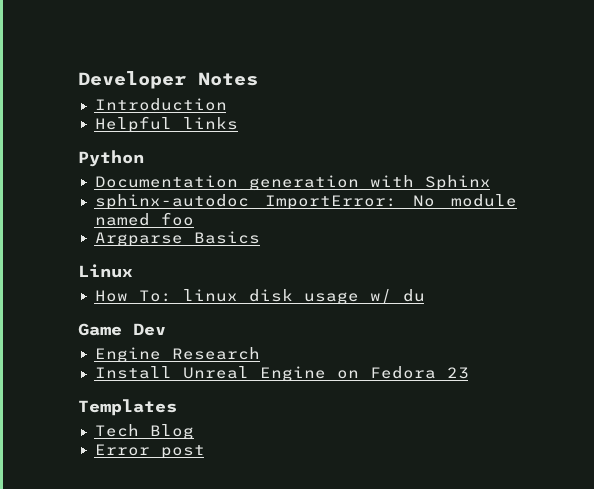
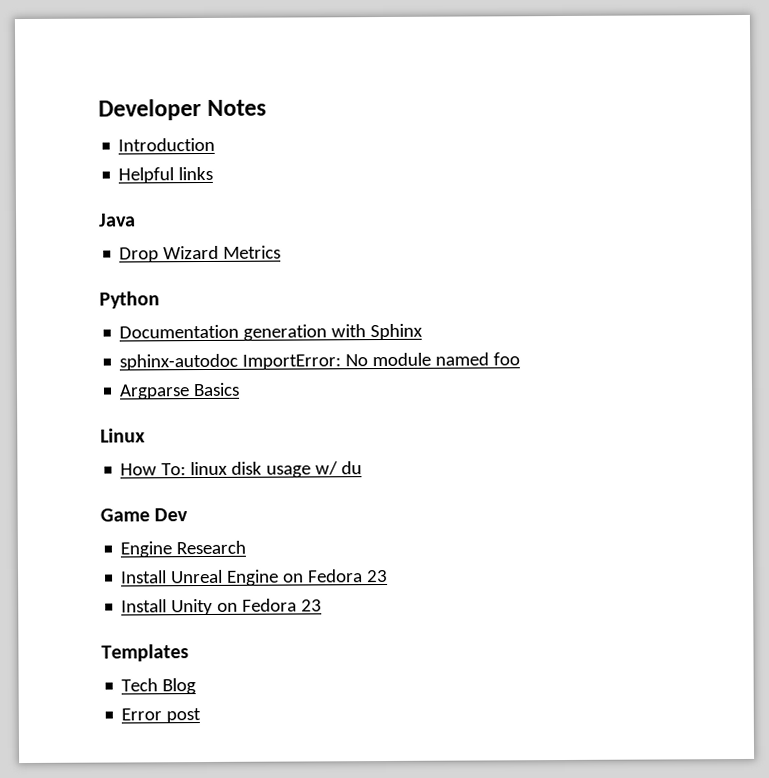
+ Java
+ Drop Wizard Metrics
+ Install Unity on Fedora 23

